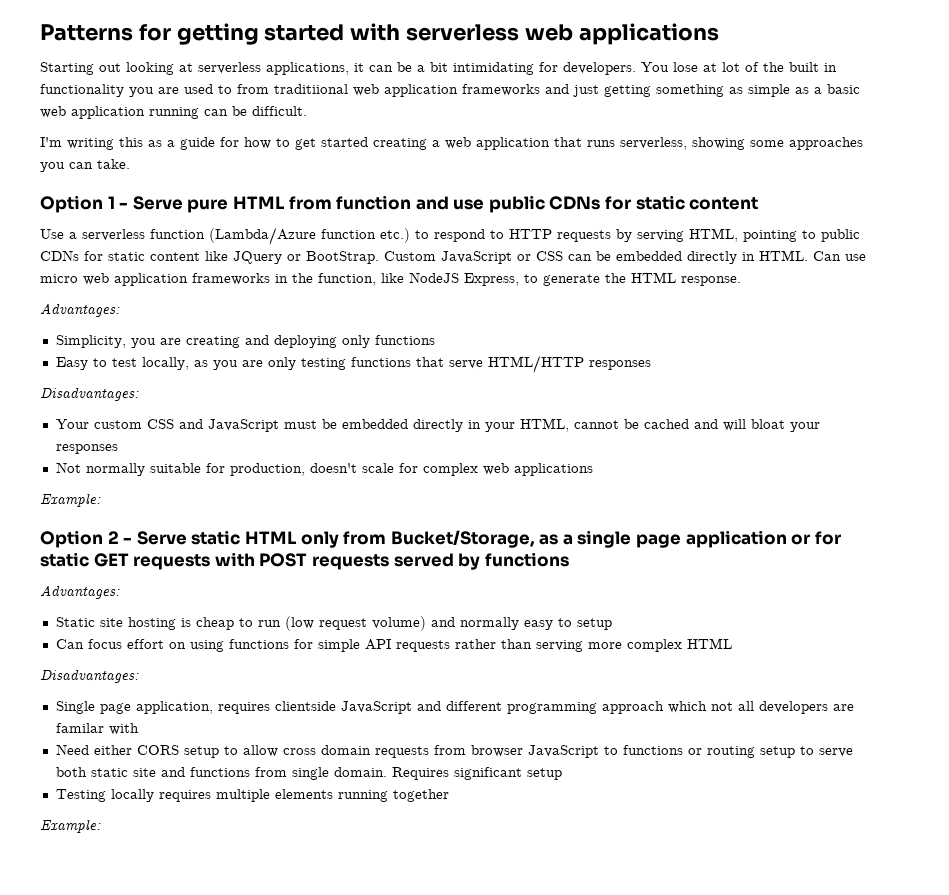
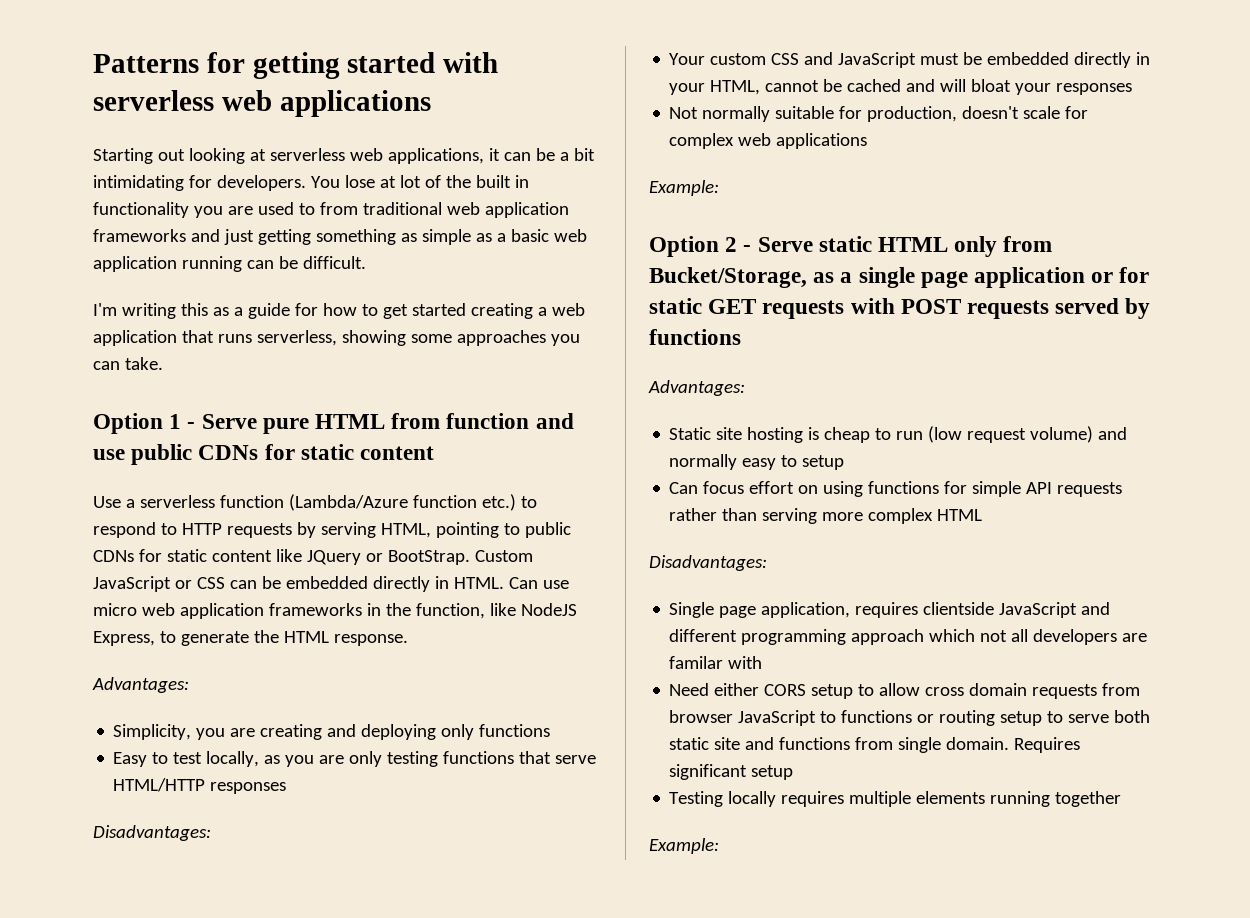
- Starting out looking at serverless applications, it can be a bit intimidating for developers.
+ Starting out looking at serverless web applications, it can be a bit intimidating for developers.
- You lose at lot of the built in functionality you are used to from traditiional web application frameworks and just getting something as simple as a basic web application running can be difficult.
+ You lose at lot of the built in functionality you are used to from traditional web application frameworks and just getting something as simple as a basic web application running can be difficult.

